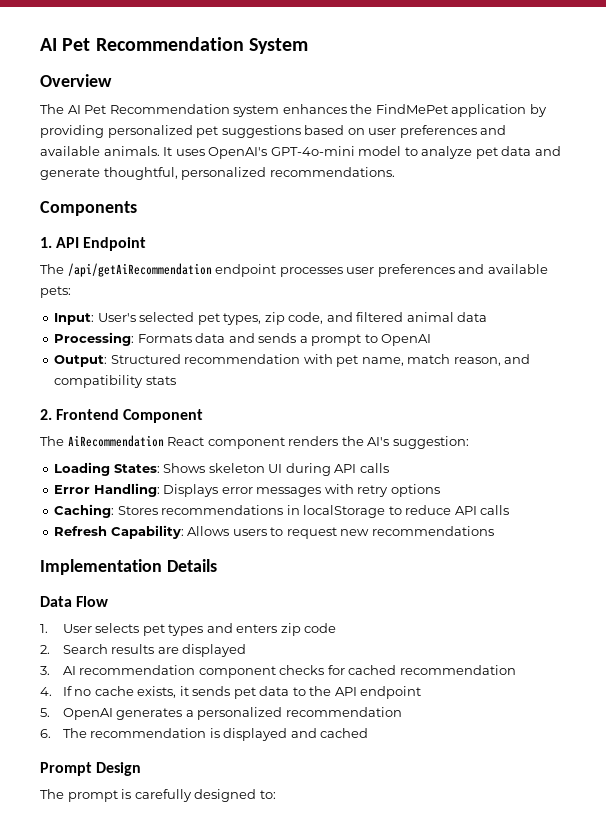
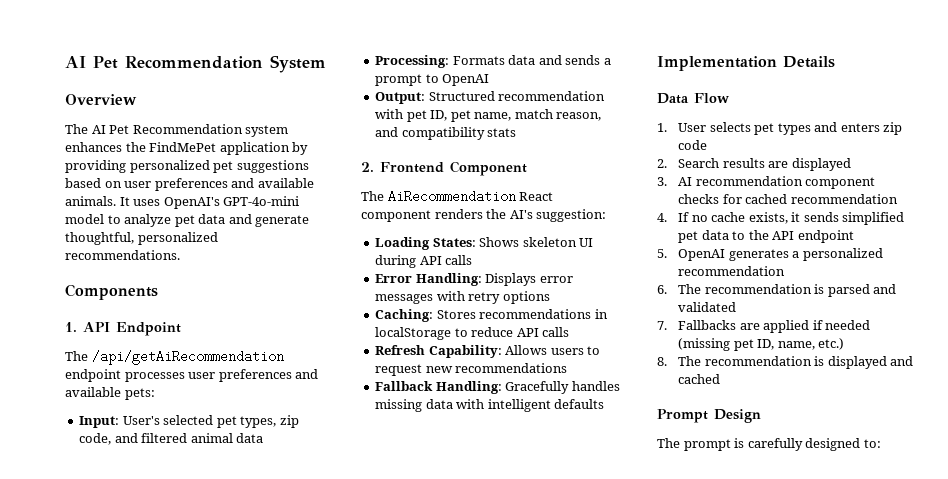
- Output: Structured recommendation with pet name, match reason, and compatibility stats
+ Output: Structured recommendation with pet ID, pet name, match reason, and compatibility stats
+ Fallback Handling: Gracefully handles missing data with intelligent defaults
- 4. If no cache exists, it sends pet data to the API endpoint
+ 4. If no cache exists, it sends simplified pet data to the API endpoint
- 6. The recommendation is displayed and cached
+ 6. The recommendation is parsed and validated
+ 7. Fallbacks are applied if needed (missing pet ID, name, etc.)
+ 8. The recommendation is displayed and cached

